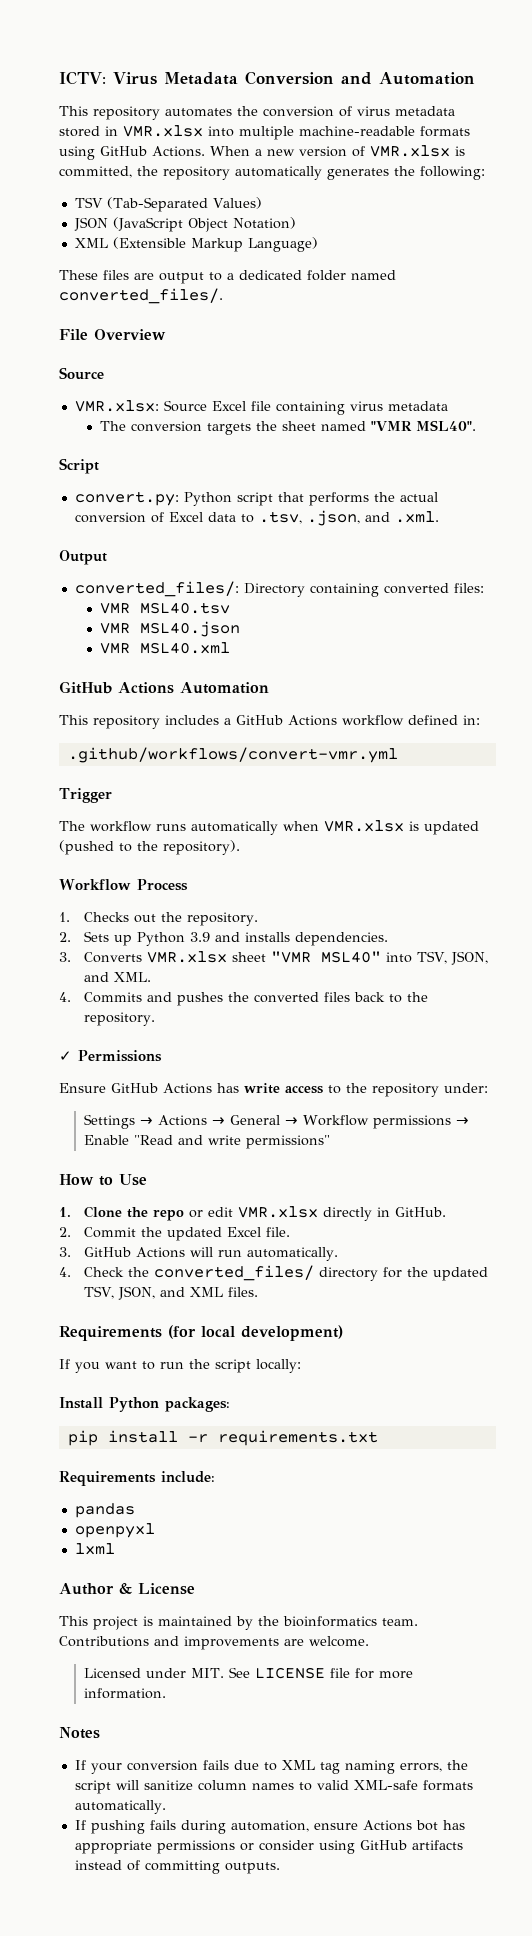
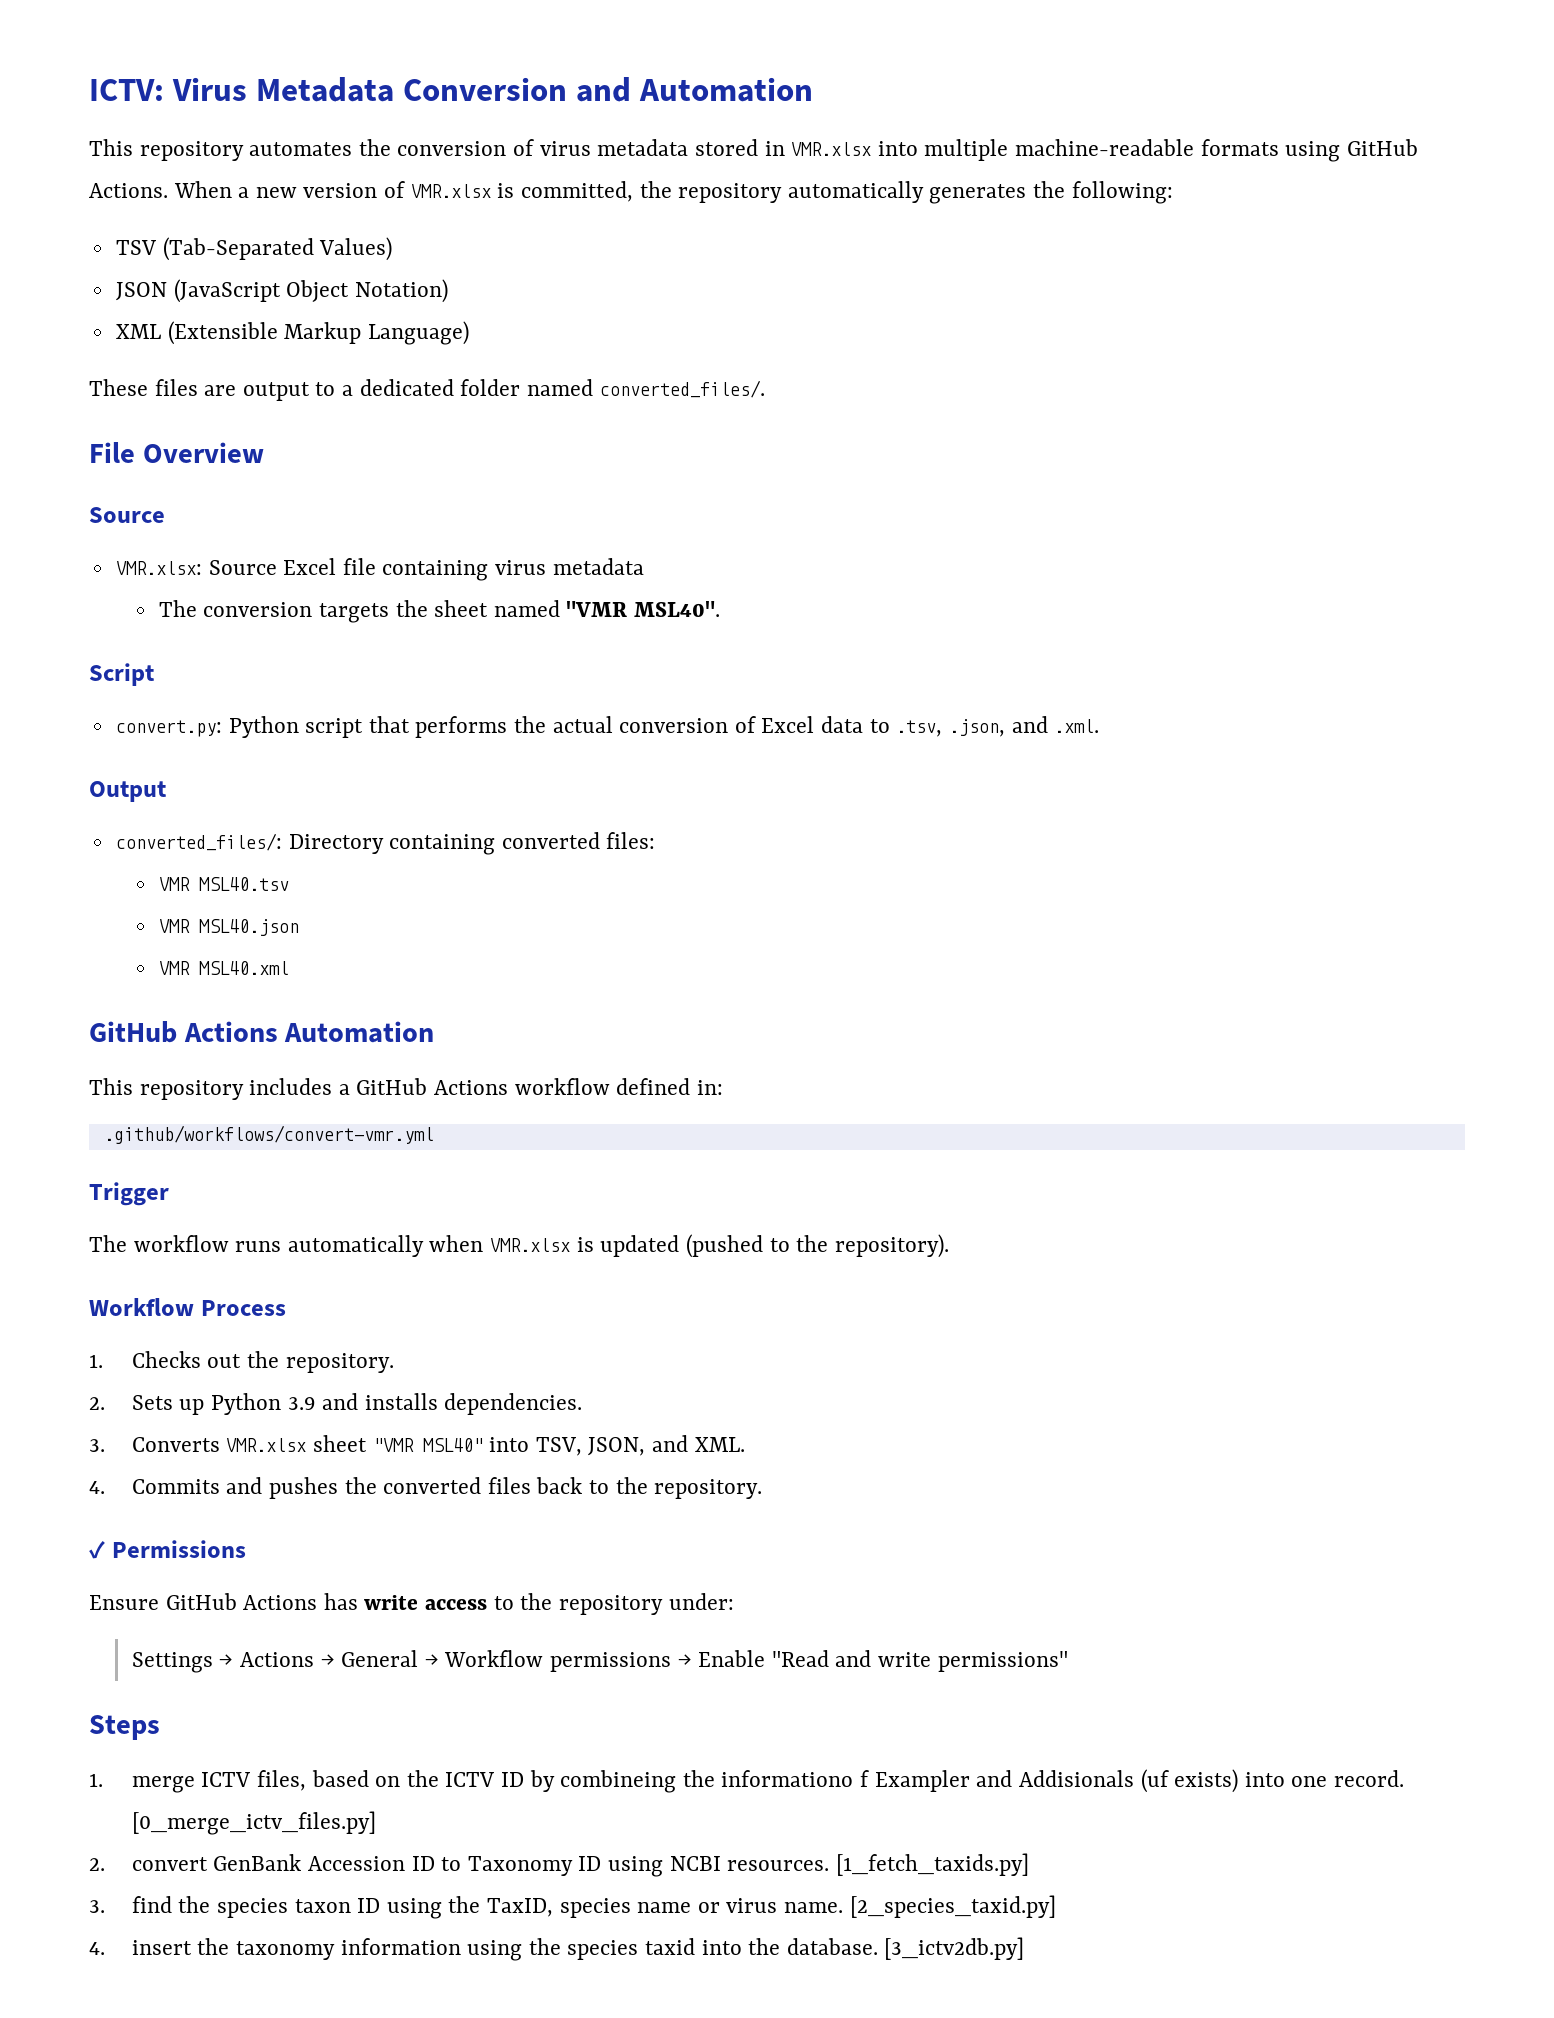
- How to Use
- 1. Clone the repo or edit VMR.xlsx directly in GitHub.
- 2. Commit the updated Excel file.
- 3. GitHub Actions will run automatically.
- 4. Check the converted_files/ directory for the updated TSV, JSON, and XML files.
- Requirements (for local development)
- If you want to run the script locally:
- Install Python packages:
- pip install -r requirements.txt
- Requirements include:
- pandas
- openpyxl
- lxml
- Author & License
- This project is maintained by the bioinformatics team. Contributions and improvements are welcome.
- Licensed under MIT. See LICENSE file for more information.
- Notes
- If your conversion fails due to XML tag naming errors, the script will sanitize column names to valid XML-safe formats automatically.
- If pushing fails during automation, ensure Actions bot has appropriate permissions or consider using GitHub artifacts instead of committing outputs.
+ Steps
+ 1. merge ICTV files, based on the ICTV ID by combineing the informationo f Exampler and Addisionals (uf exists) into one record. [0_merge_ictv_files.py]
+ 2. convert GenBank Accession ID to Taxonomy ID using NCBI resources. [1_fetch_taxids.py]
+ 3. find the species taxon ID using the TaxID, species name or virus name. [2_species_taxid.py]
+ 4. insert the taxonomy information using the species taxid into the database. [3_ictv2db.py]

